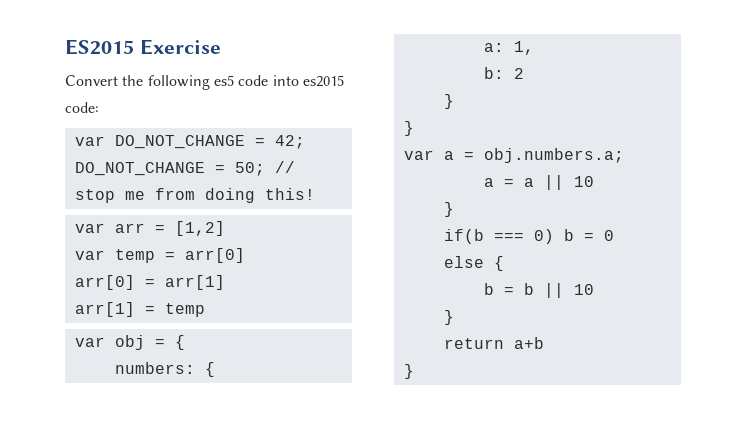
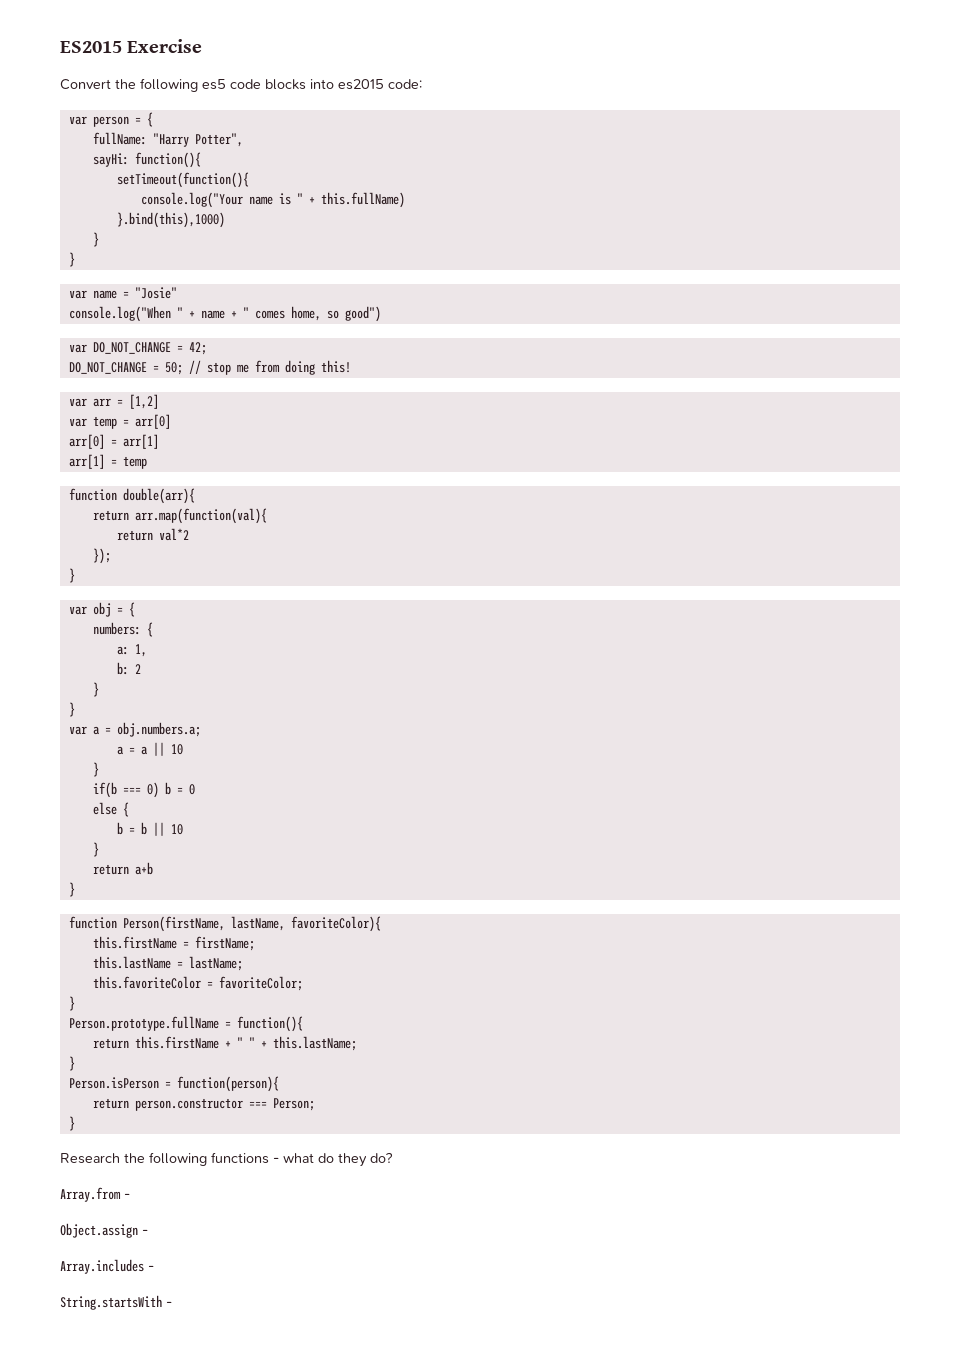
- Convert the following es5 code into es2015 code:
+ Convert the following es5 code blocks into es2015 code:
+ var person = {
+ fullName: "Harry Potter",
+ sayHi: function(){
+ setTimeout(function(){
+ console.log("Your name is " + this.fullName)
+ }.bind(this),1000)
+ }
+ }
+ var name = "Josie"
+ console.log("When " + name + " comes home, so good")
+ function double(arr){
+ return arr.map(function(val){
+ return val*2
+ });
+ }
+ function Person(firstName, lastName, favoriteColor){
+ this.firstName = firstName;
+ this.lastName = lastName;
+ this.favoriteColor = favoriteColor;
+ }
+ Person.prototype.fullName = function(){
+ return this.firstName + " " + this.lastName;
+ }
+ Person.isPerson = function(person){
+ return person.constructor === Person;
+ }
+ Research the following functions - what do they do?
+ Array.from -
+ Object.assign -
+ Array.includes -
+ String.startsWith -

